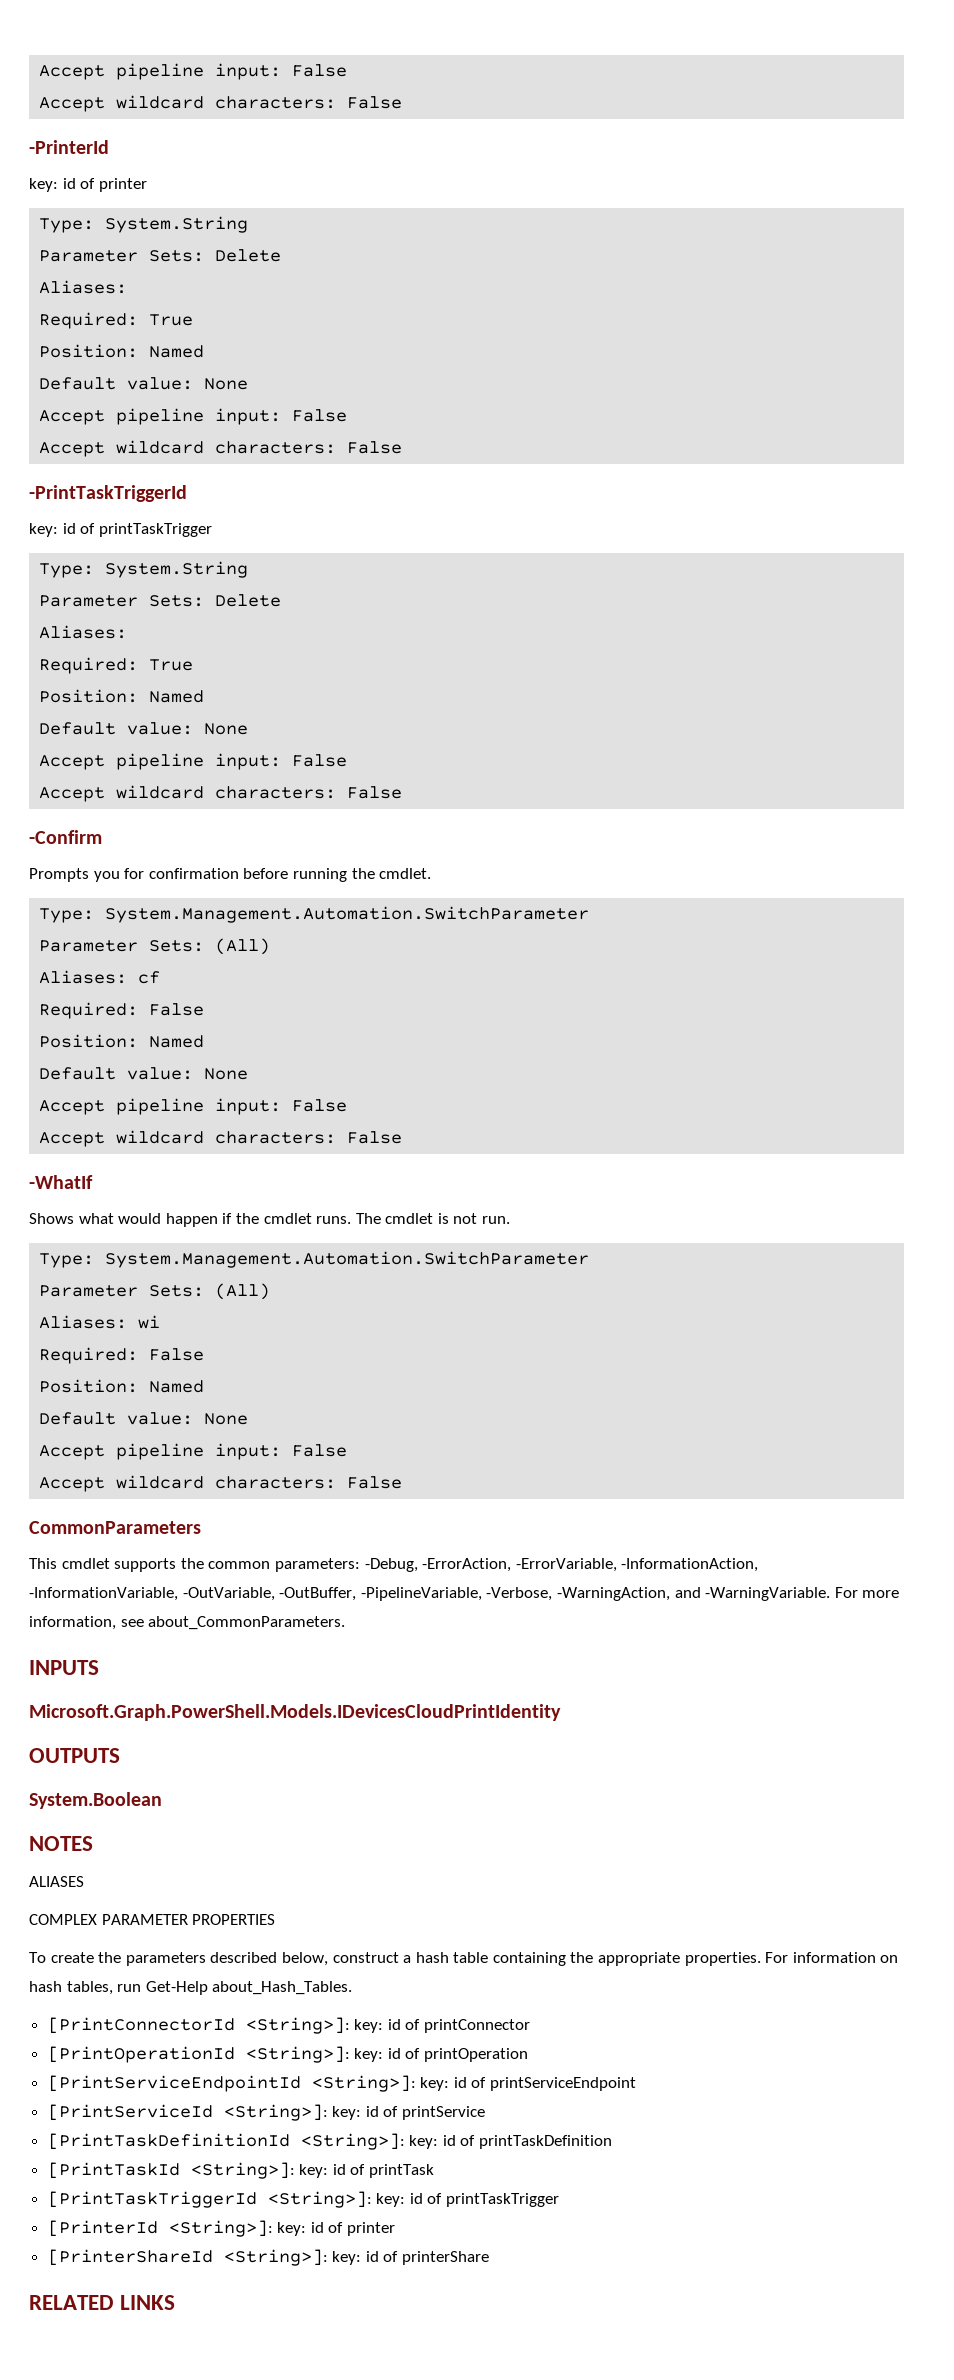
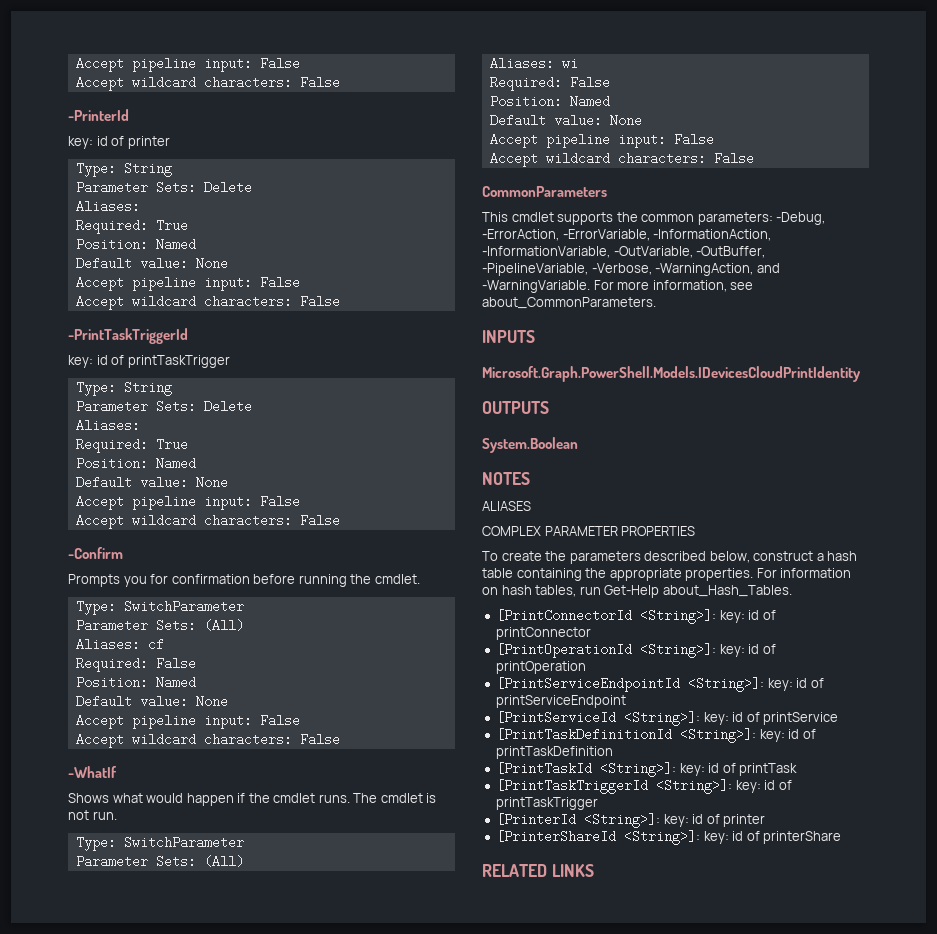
  -PrinterId
  key: id of printer
- Type: System.String
+ Type: String
  -PrintTaskTriggerId
  key: id of printTaskTrigger
- Type: System.String
+ Type: String
  Prompts you for confirmation before running the cmdlet.
- Type: System.Management.Automation.SwitchParameter
+ Type: SwitchParameter
  The cmdlet is not run.
- Type: System.Management.Automation.SwitchParameter
+ Type: SwitchParameter

